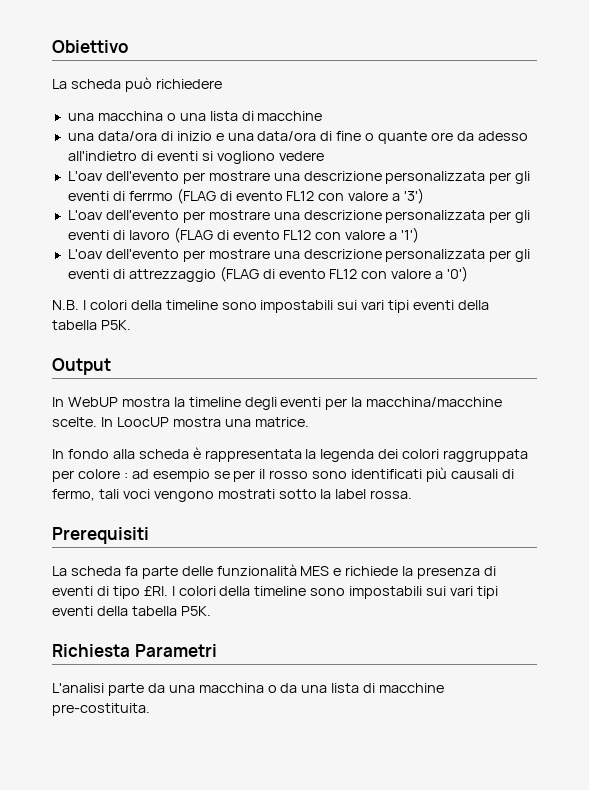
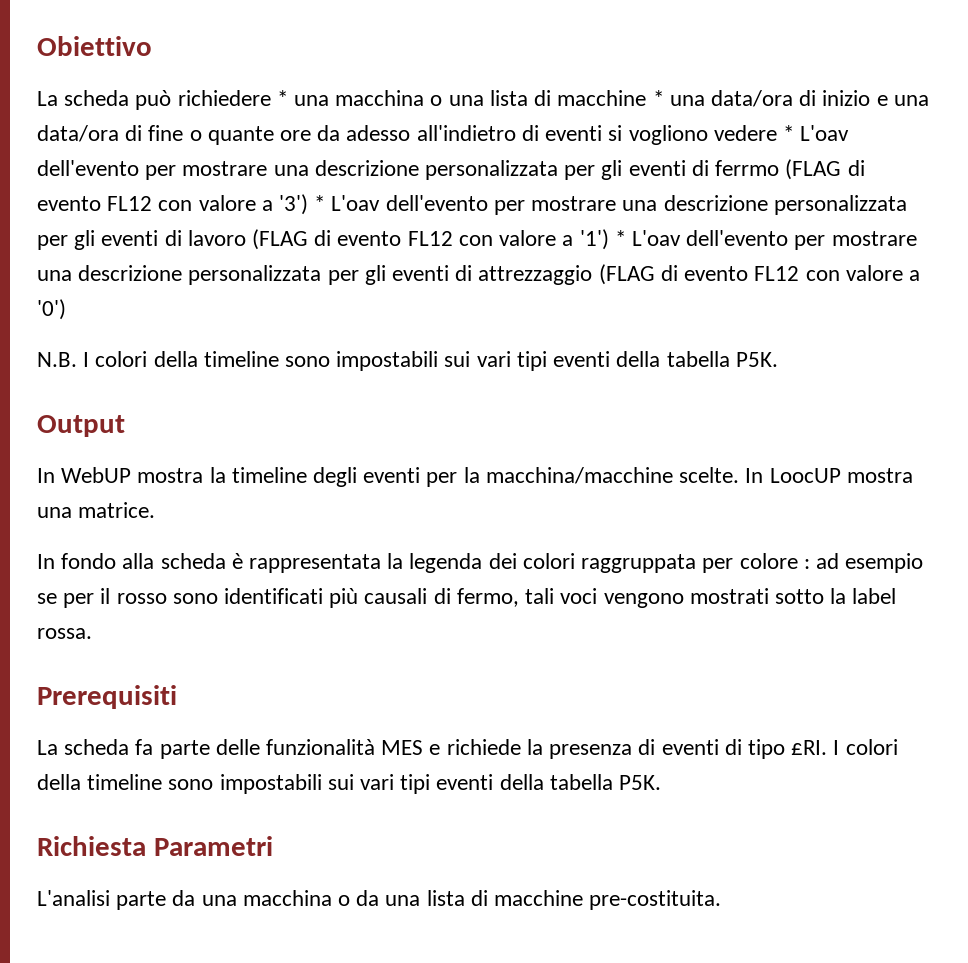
- La scheda può richiedere
- una macchina o una lista di macchine
- una data/ora di inizio e una data/ora di fine o quante ore da adesso all'indietro di eventi si vogliono vedere
- L'oav dell'evento per mostrare una descrizione personalizzata per gli eventi di ferrmo (FLAG di evento FL12 con valore a '3')
- L'oav dell'evento per mostrare una descrizione personalizzata per gli eventi di lavoro (FLAG di evento FL12 con valore a '1')
- L'oav dell'evento per mostrare una descrizione personalizzata per gli eventi di attrezzaggio (FLAG di evento FL12 con valore a '0')
+ La scheda può richiedere * una macchina o una lista di macchine * una data/ora di inizio e una data/ora di fine o quante ore da adesso all'indietro di eventi si vogliono vedere * L'oav dell'evento per mostrare una descrizione personalizzata per gli eventi di ferrmo (FLAG di evento FL12 con valore a '3') * L'oav dell'evento per mostrare una descrizione personalizzata per gli eventi di lavoro (FLAG di evento FL12 con valore a '1') * L'oav dell'evento per mostrare una descrizione personalizzata per gli eventi di attrezzaggio (FLAG di evento FL12 con valore a '0')

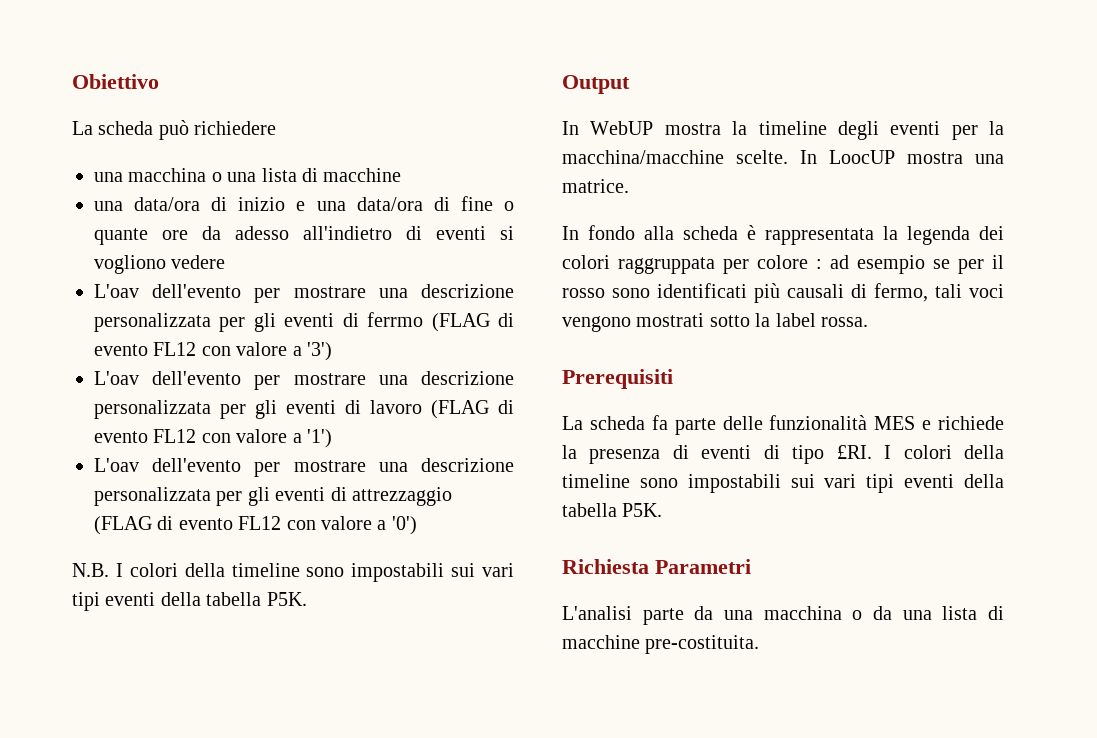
- La scheda può richiedere * una macchina o una lista di macchine * una data/ora di inizio e una data/ora di fine o quante ore da adesso all'indietro di eventi si vogliono vedere * L'oav dell'evento per mostrare una descrizione personalizzata per gli eventi di ferrmo (FLAG di evento FL12 con valore a '3') * L'oav dell'evento per mostrare una descrizione personalizzata per gli eventi di lavoro (FLAG di evento FL12 con valore a '1') * L'oav dell'evento per mostrare una descrizione personalizzata per gli eventi di attrezzaggio (FLAG di evento FL12 con valore a '0')
+ La scheda può richiedere
+ una macchina o una lista di macchine
+ una data/ora di inizio e una data/ora di fine o quante ore da adesso all'indietro di eventi si vogliono vedere
+ L'oav dell'evento per mostrare una descrizione personalizzata per gli eventi di ferrmo (FLAG di evento FL12 con valore a '3')
+ L'oav dell'evento per mostrare una descrizione personalizzata per gli eventi di lavoro (FLAG di evento FL12 con valore a '1')
+ L'oav dell'evento per mostrare una descrizione personalizzata per gli eventi di attrezzaggio (FLAG di evento FL12 con valore a '0')

